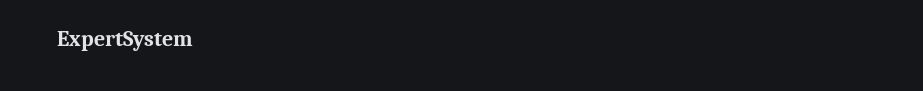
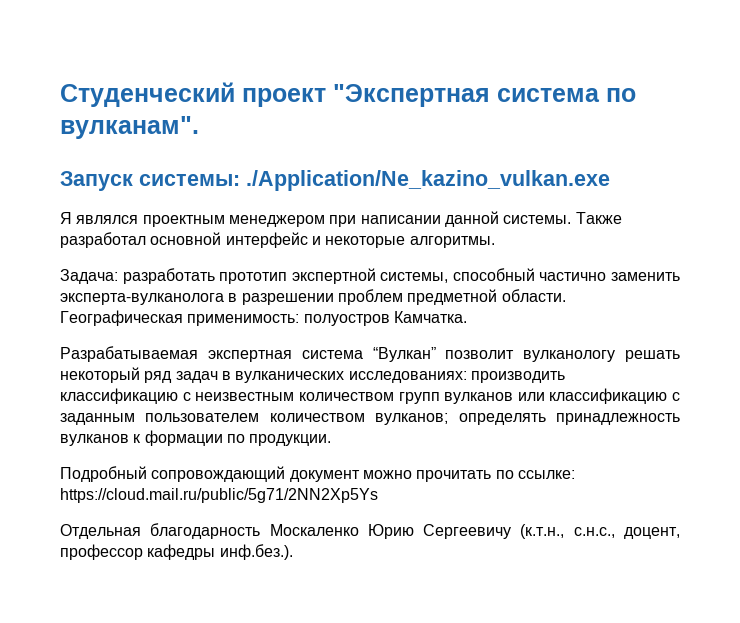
- ExpertSystem
+ Студенческий проект "Экспертная система по вулканам".
+ Запуск системы: ./Application/Ne_kazino_vulkan.exe
+ Я являлся проектным менеджером при написании данной системы. Также разработал основной интерфейс и некоторые алгоритмы.
+ Задача: разработать прототип экспертной системы, способный частично заменить эксперта-вулканолога в разрешении проблем предметной области. Географическая применимость: полуостров Камчатка.
+ Разрабатываемая экспертная система “Вулкан” позволит вулканологу решать некоторый ряд задач в вулканических исследованиях: производить классификацию с неизвестным количеством групп вулканов или классификацию с заданным пользователем количеством вулканов; определять принадлежность вулканов к формации по продукции.
+ Подробный сопровождающий документ можно прочитать по ссылке: https://cloud.mail.ru/public/5g71/2NN2Xp5Ys
+ Отдельная благодарность Москаленко Юрию Сергеевичу (к.т.н., с.н.с., доцент, профессор кафедры инф.без.).

